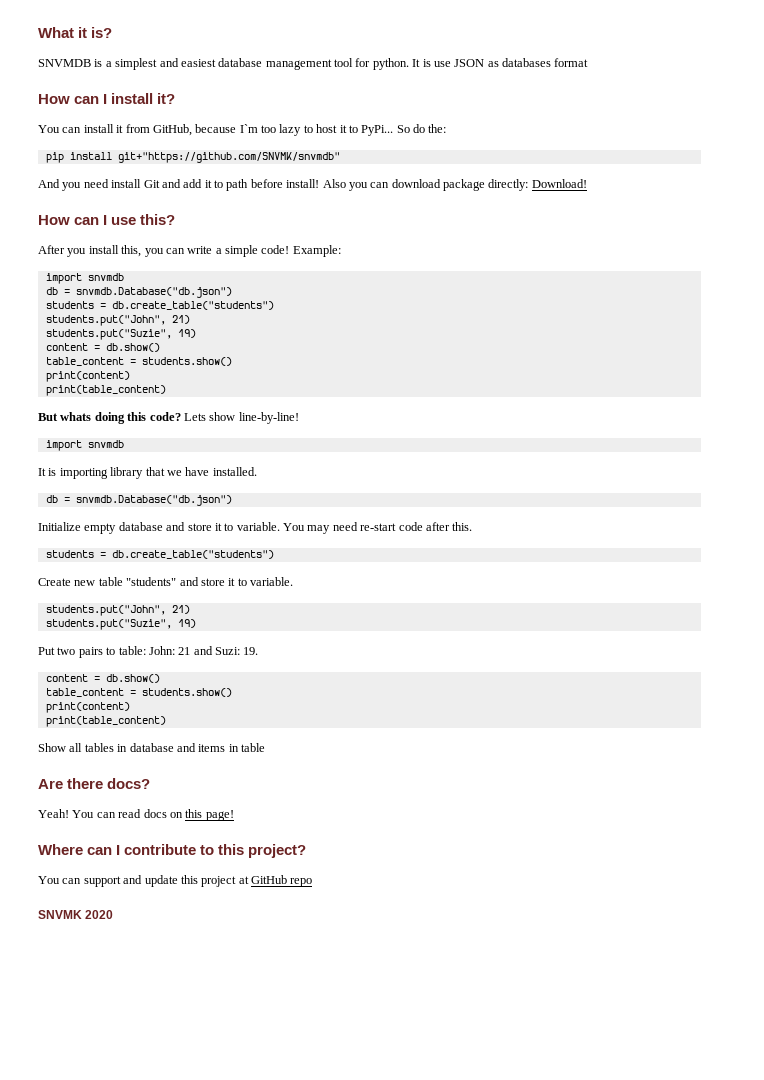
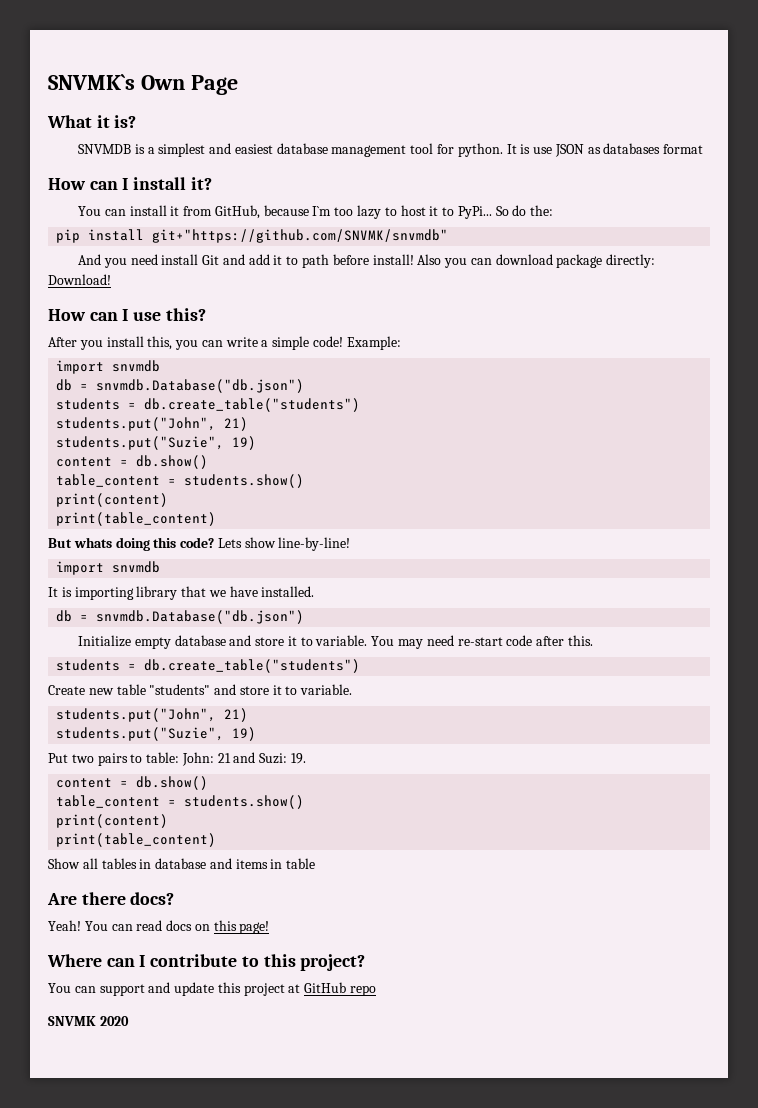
+ SNVMK`s Own Page

